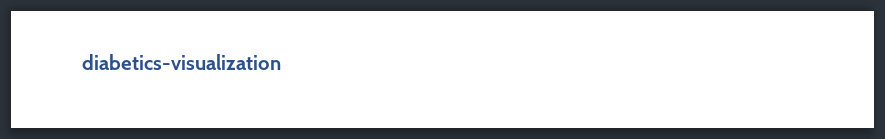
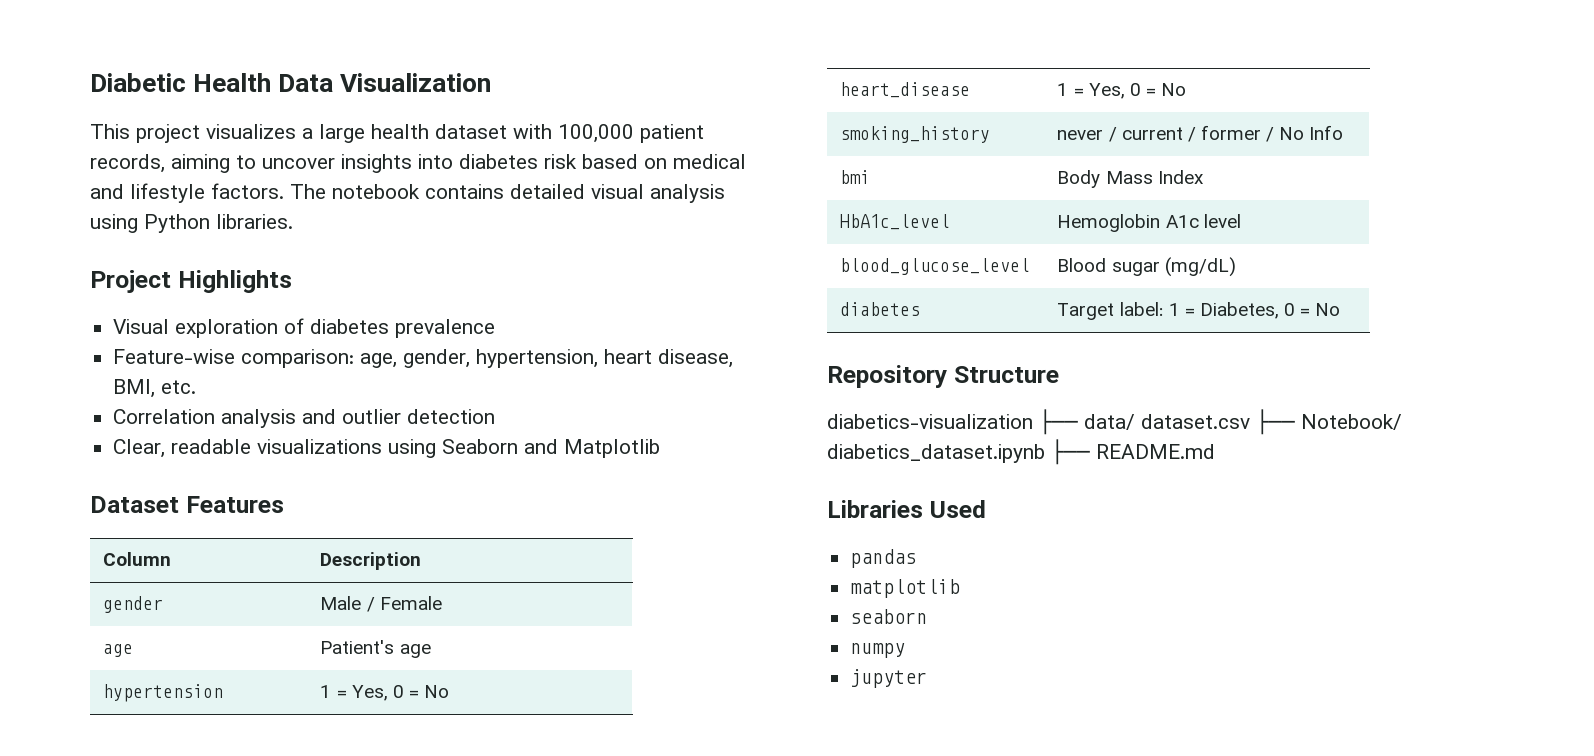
- diabetics-visualization
+ Diabetic Health Data Visualization
+ This project visualizes a large health dataset with 100,000 patient records, aiming to uncover insights into diabetes risk based on medical and lifestyle factors. The notebook contains detailed visual analysis using Python libraries.
+ Project Highlights
+ Visual exploration of diabetes prevalence
+ Feature-wise comparison: age, gender, hypertension, heart disease, BMI, etc.
+ Correlation analysis and outlier detection
+ Clear, readable visualizations using Seaborn and Matplotlib
+ Dataset Features
+ Column | Description
+ gender | Male / Female
+ age | Patient's age
+ hypertension | 1 = Yes, 0 = No
+ heart_disease | 1 = Yes, 0 = No
+ smoking_history | never / current / former / No Info
+ bmi | Body Mass Index
+ HbA1c_level | Hemoglobin A1c level
+ blood_glucose_level | Blood sugar (mg/dL)
+ diabetes | Target label: 1 = Diabetes, 0 = No
+ Repository Structure
+ diabetics-visualization ├── data/ dataset.csv ├── Notebook/ diabetics_dataset.ipynb ├── README.md
+ Libraries Used
+ pandas
+ matplotlib
+ seaborn
+ numpy
+ jupyter

